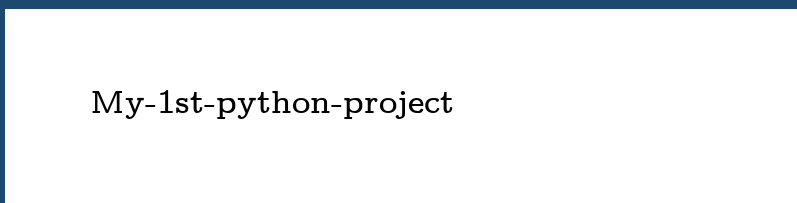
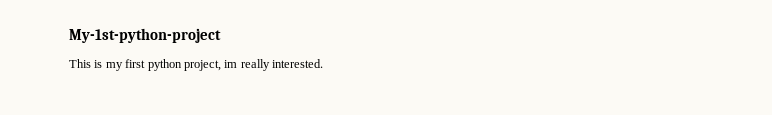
+ This is my first python project, im really interested.

